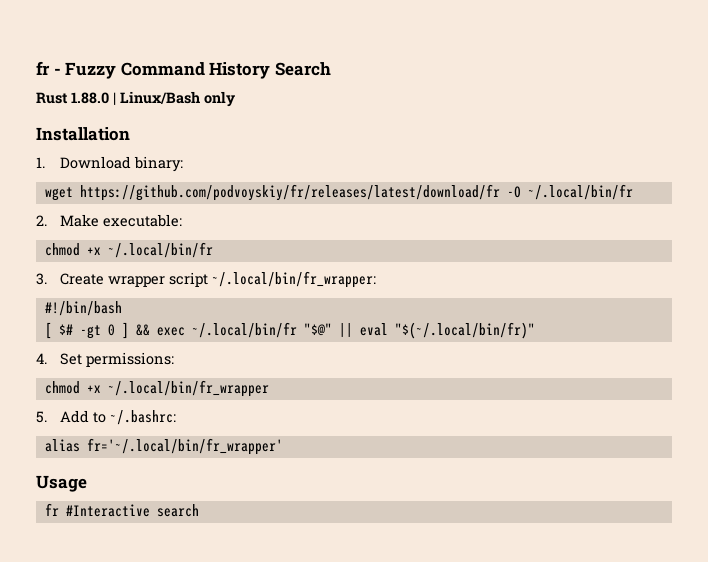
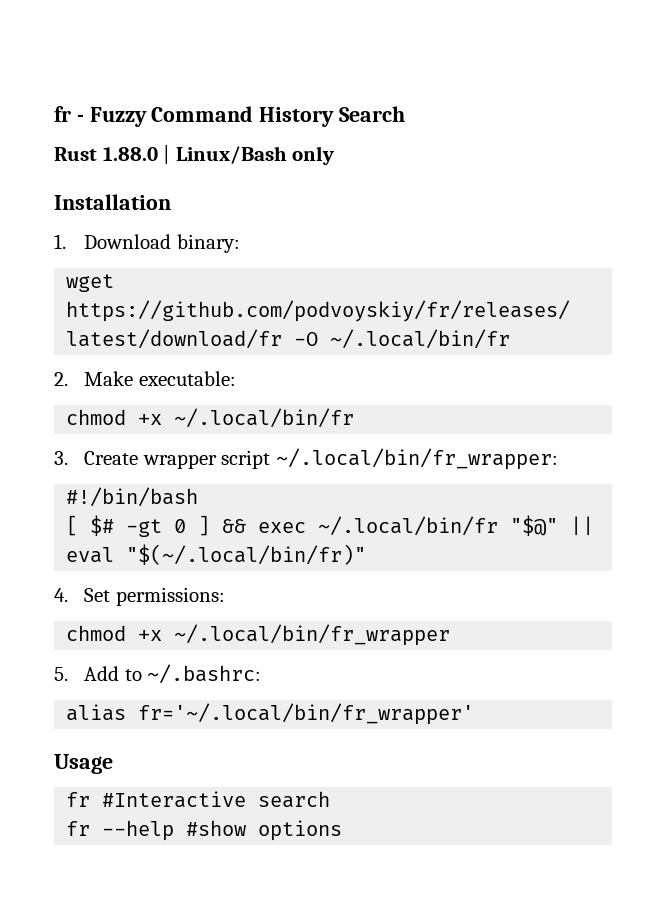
+ fr --help #show options

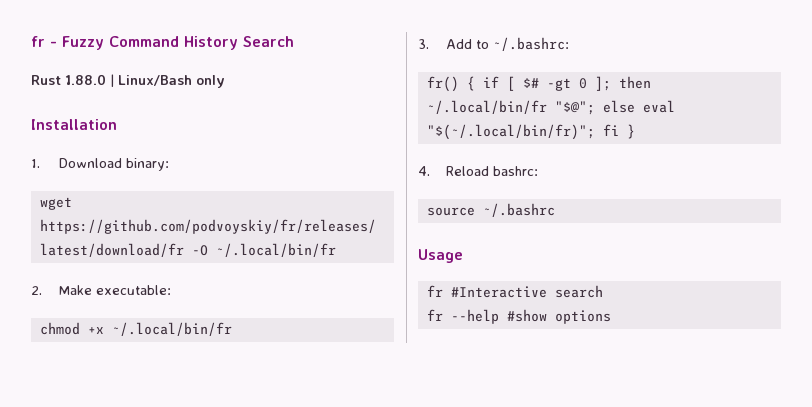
- 3. Create wrapper script ~/.local/bin/fr_wrapper:
- #!/bin/bash
- [ $# -gt 0 ] && exec ~/.local/bin/fr "$@" || eval "$(~/.local/bin/fr)"
- 4. Set permissions:
- chmod +x ~/.local/bin/fr_wrapper
- 5. Add to ~/.bashrc:
- alias fr='~/.local/bin/fr_wrapper'
+ 3. Add to ~/.bashrc:
+ fr() { if [ $# -gt 0 ]; then ~/.local/bin/fr "$@"; else eval "$(~/.local/bin/fr)"; fi }
+ 4. Reload bashrc:
+ source ~/.bashrc

